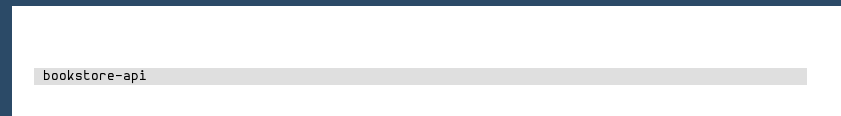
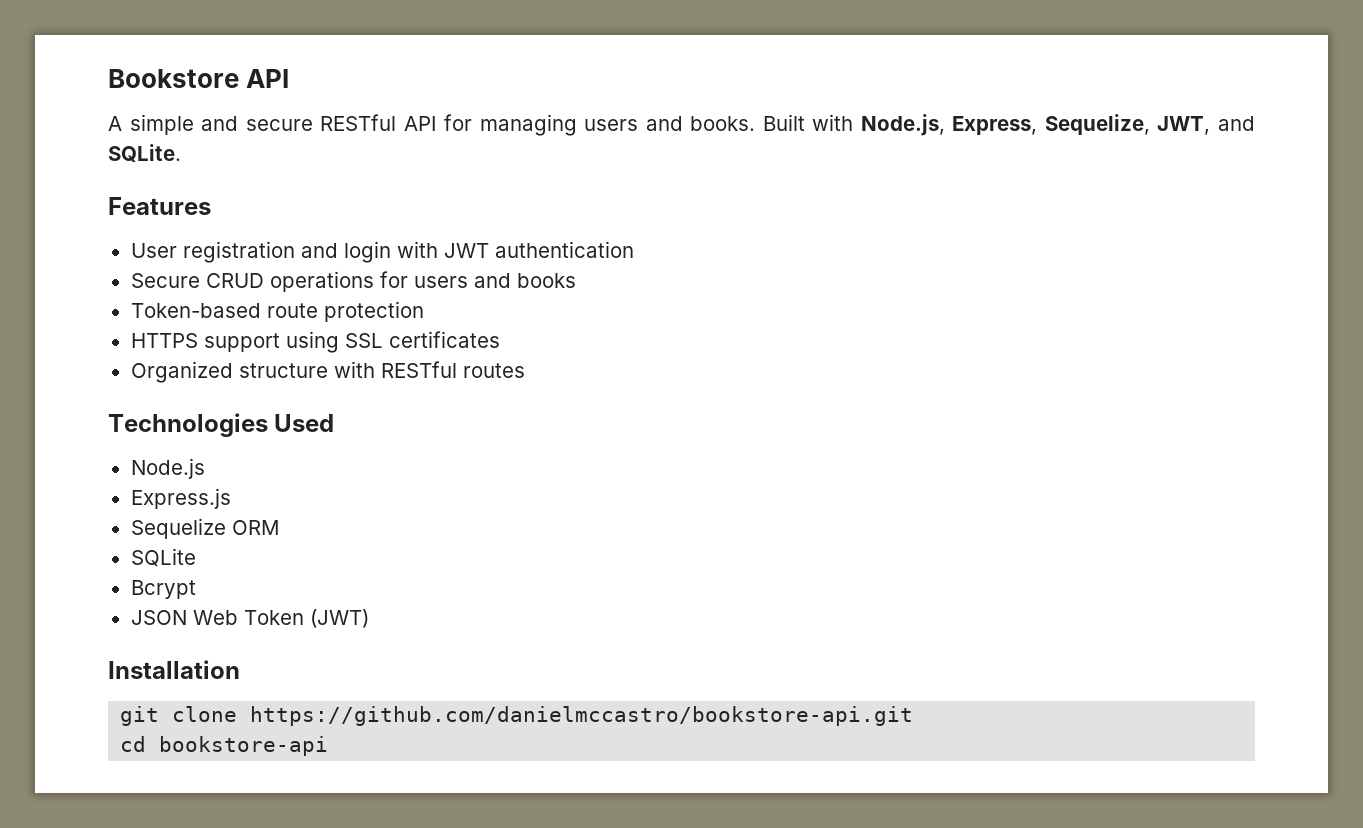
- bookstore-api
+ Bookstore API
+ A simple and secure RESTful API for managing users and books. Built with Node.js, Express, Sequelize, JWT, and SQLite.
+ Features
+ User registration and login with JWT authentication
+ Secure CRUD operations for users and books
+ Token-based route protection
+ HTTPS support using SSL certificates
+ Organized structure with RESTful routes
+ Technologies Used
+ Node.js
+ Express.js
+ Sequelize ORM
+ SQLite
+ Bcrypt
+ JSON Web Token (JWT)
+ Installation
+ git clone https://github.com/danielmccastro/bookstore-api.git
+ cd bookstore-api

